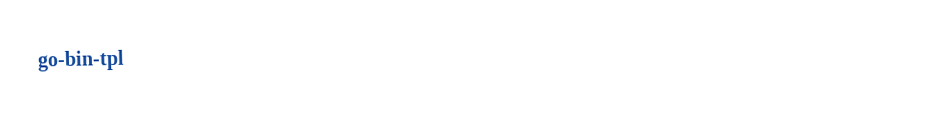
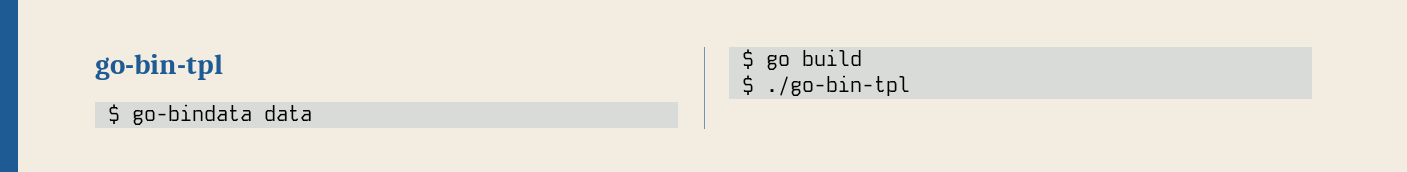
+ $ go-bindata data
+ $ go build
+ $ ./go-bin-tpl

